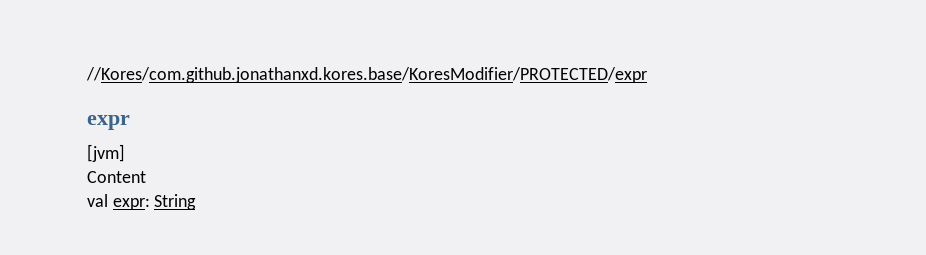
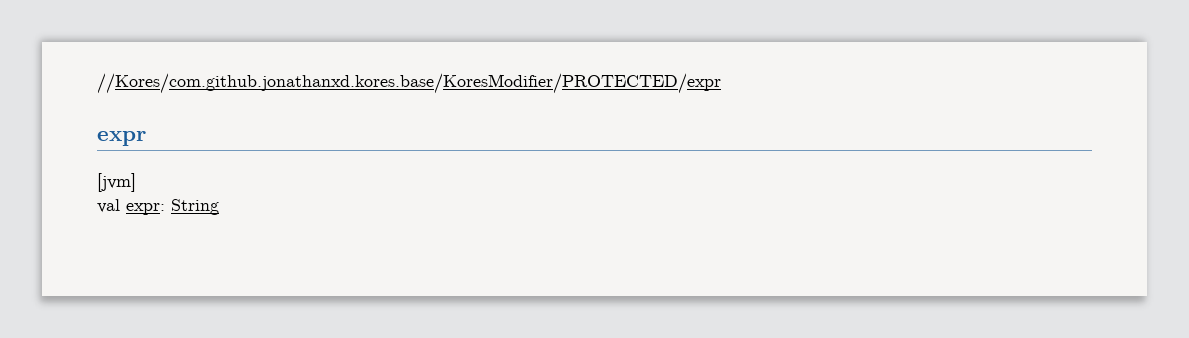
- Content

